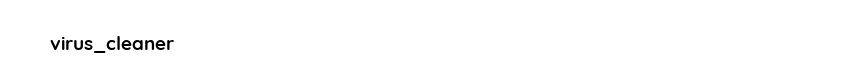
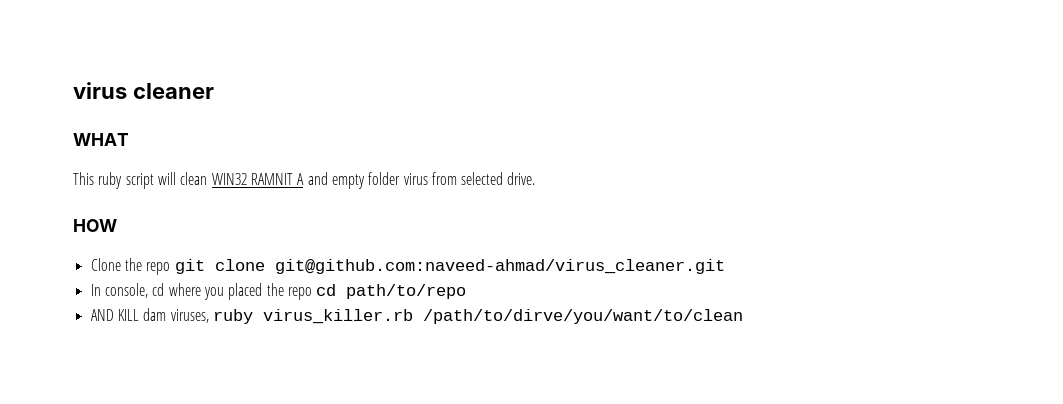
- virus_cleaner
+ virus cleaner
+ WHAT
+ This ruby script will clean WIN32 RAMNIT A and empty folder virus from selected drive.
+ HOW
+ Clone the repo git clone git@github.com:naveed-ahmad/virus_cleaner.git
+ In console, cd where you placed the repo cd path/to/repo
+ AND KILL dam viruses, ruby virus_killer.rb /path/to/dirve/you/want/to/clean

